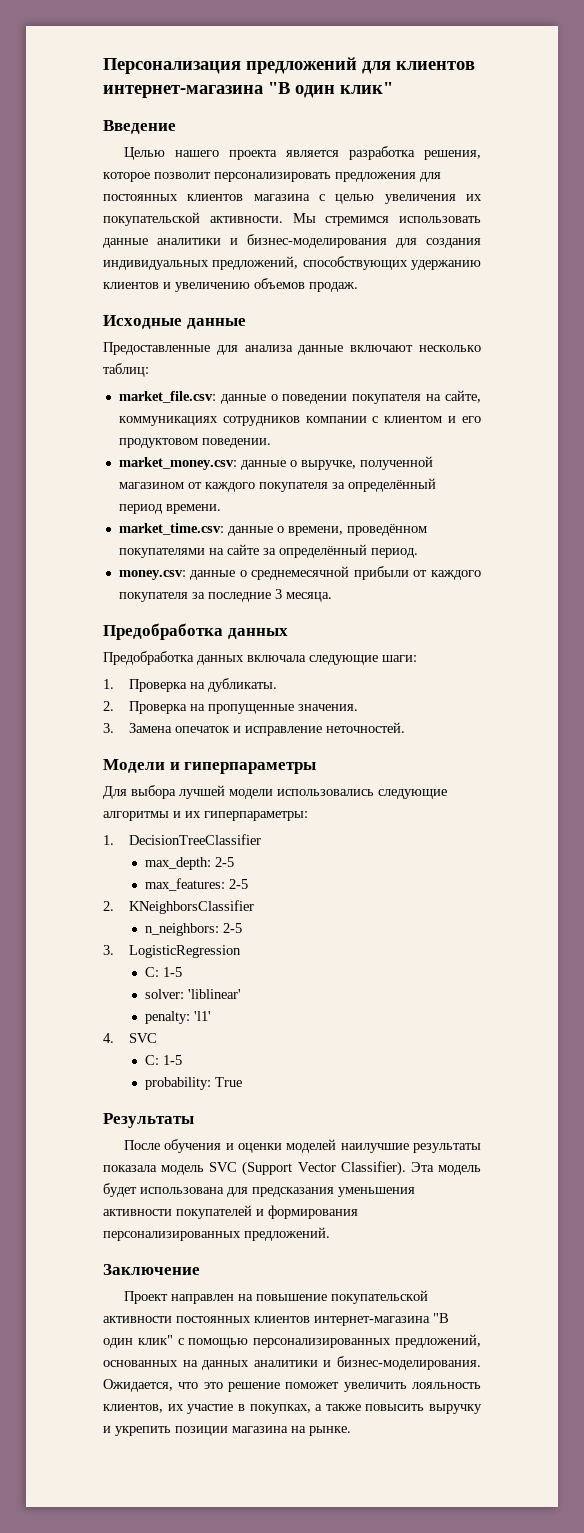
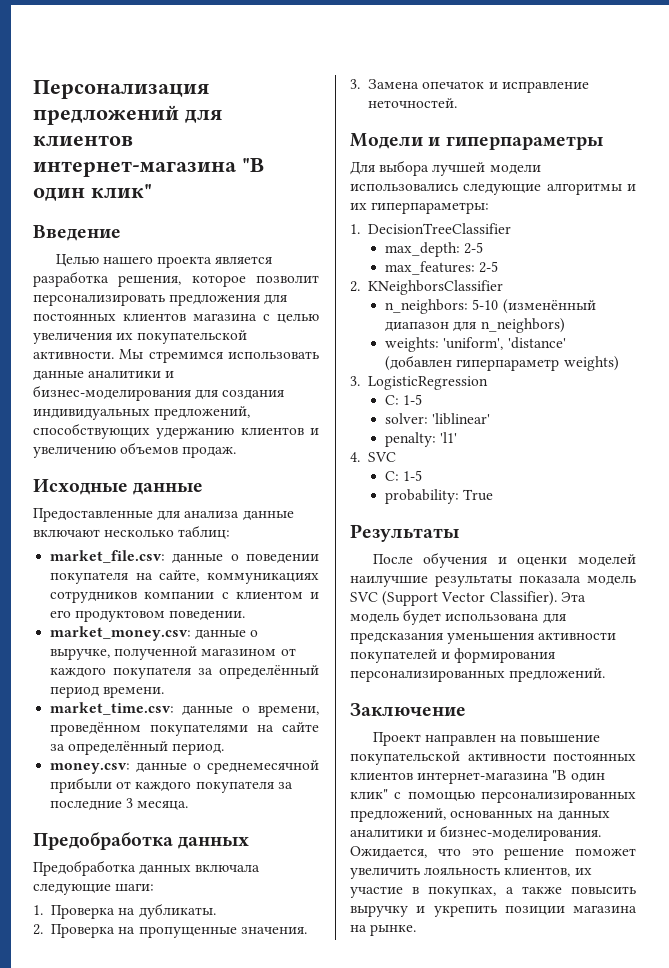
- n_neighbors: 2-5
+ n_neighbors: 5-10 (изменённый диапазон для n_neighbors)
+ weights: 'uniform', 'distance' (добавлен гиперпараметр weights)

